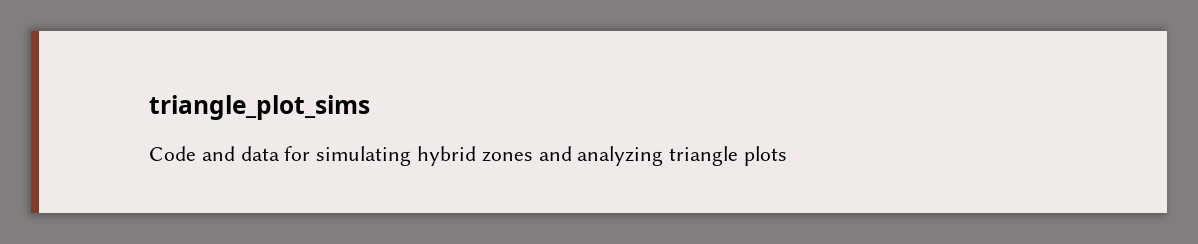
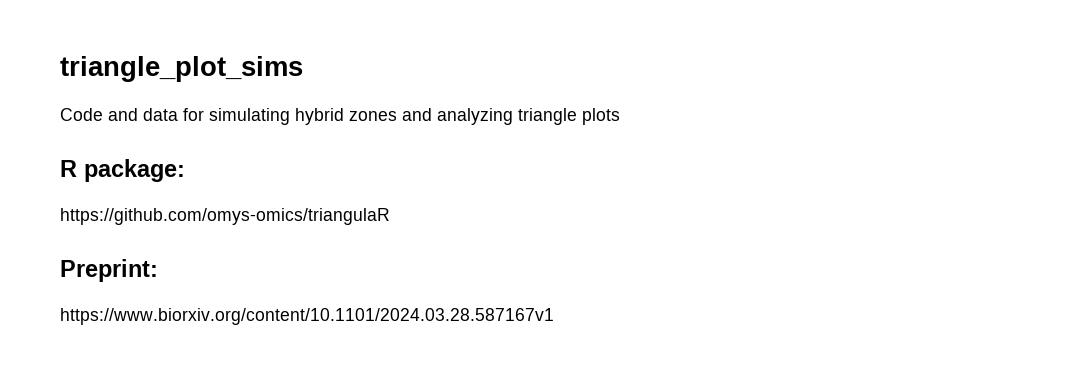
+ R package:
+ https://github.com/omys-omics/triangulaR
+ Preprint:
+ https://www.biorxiv.org/content/10.1101/2024.03.28.587167v1

